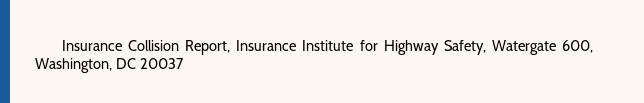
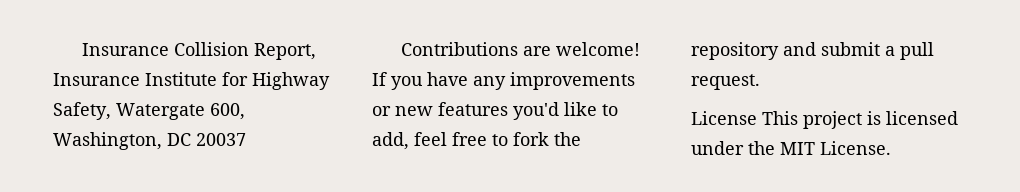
+ Contributions are welcome! If you have any improvements or new features you'd like to add, feel free to fork the repository and submit a pull request.
+ License This project is licensed under the MIT License.

